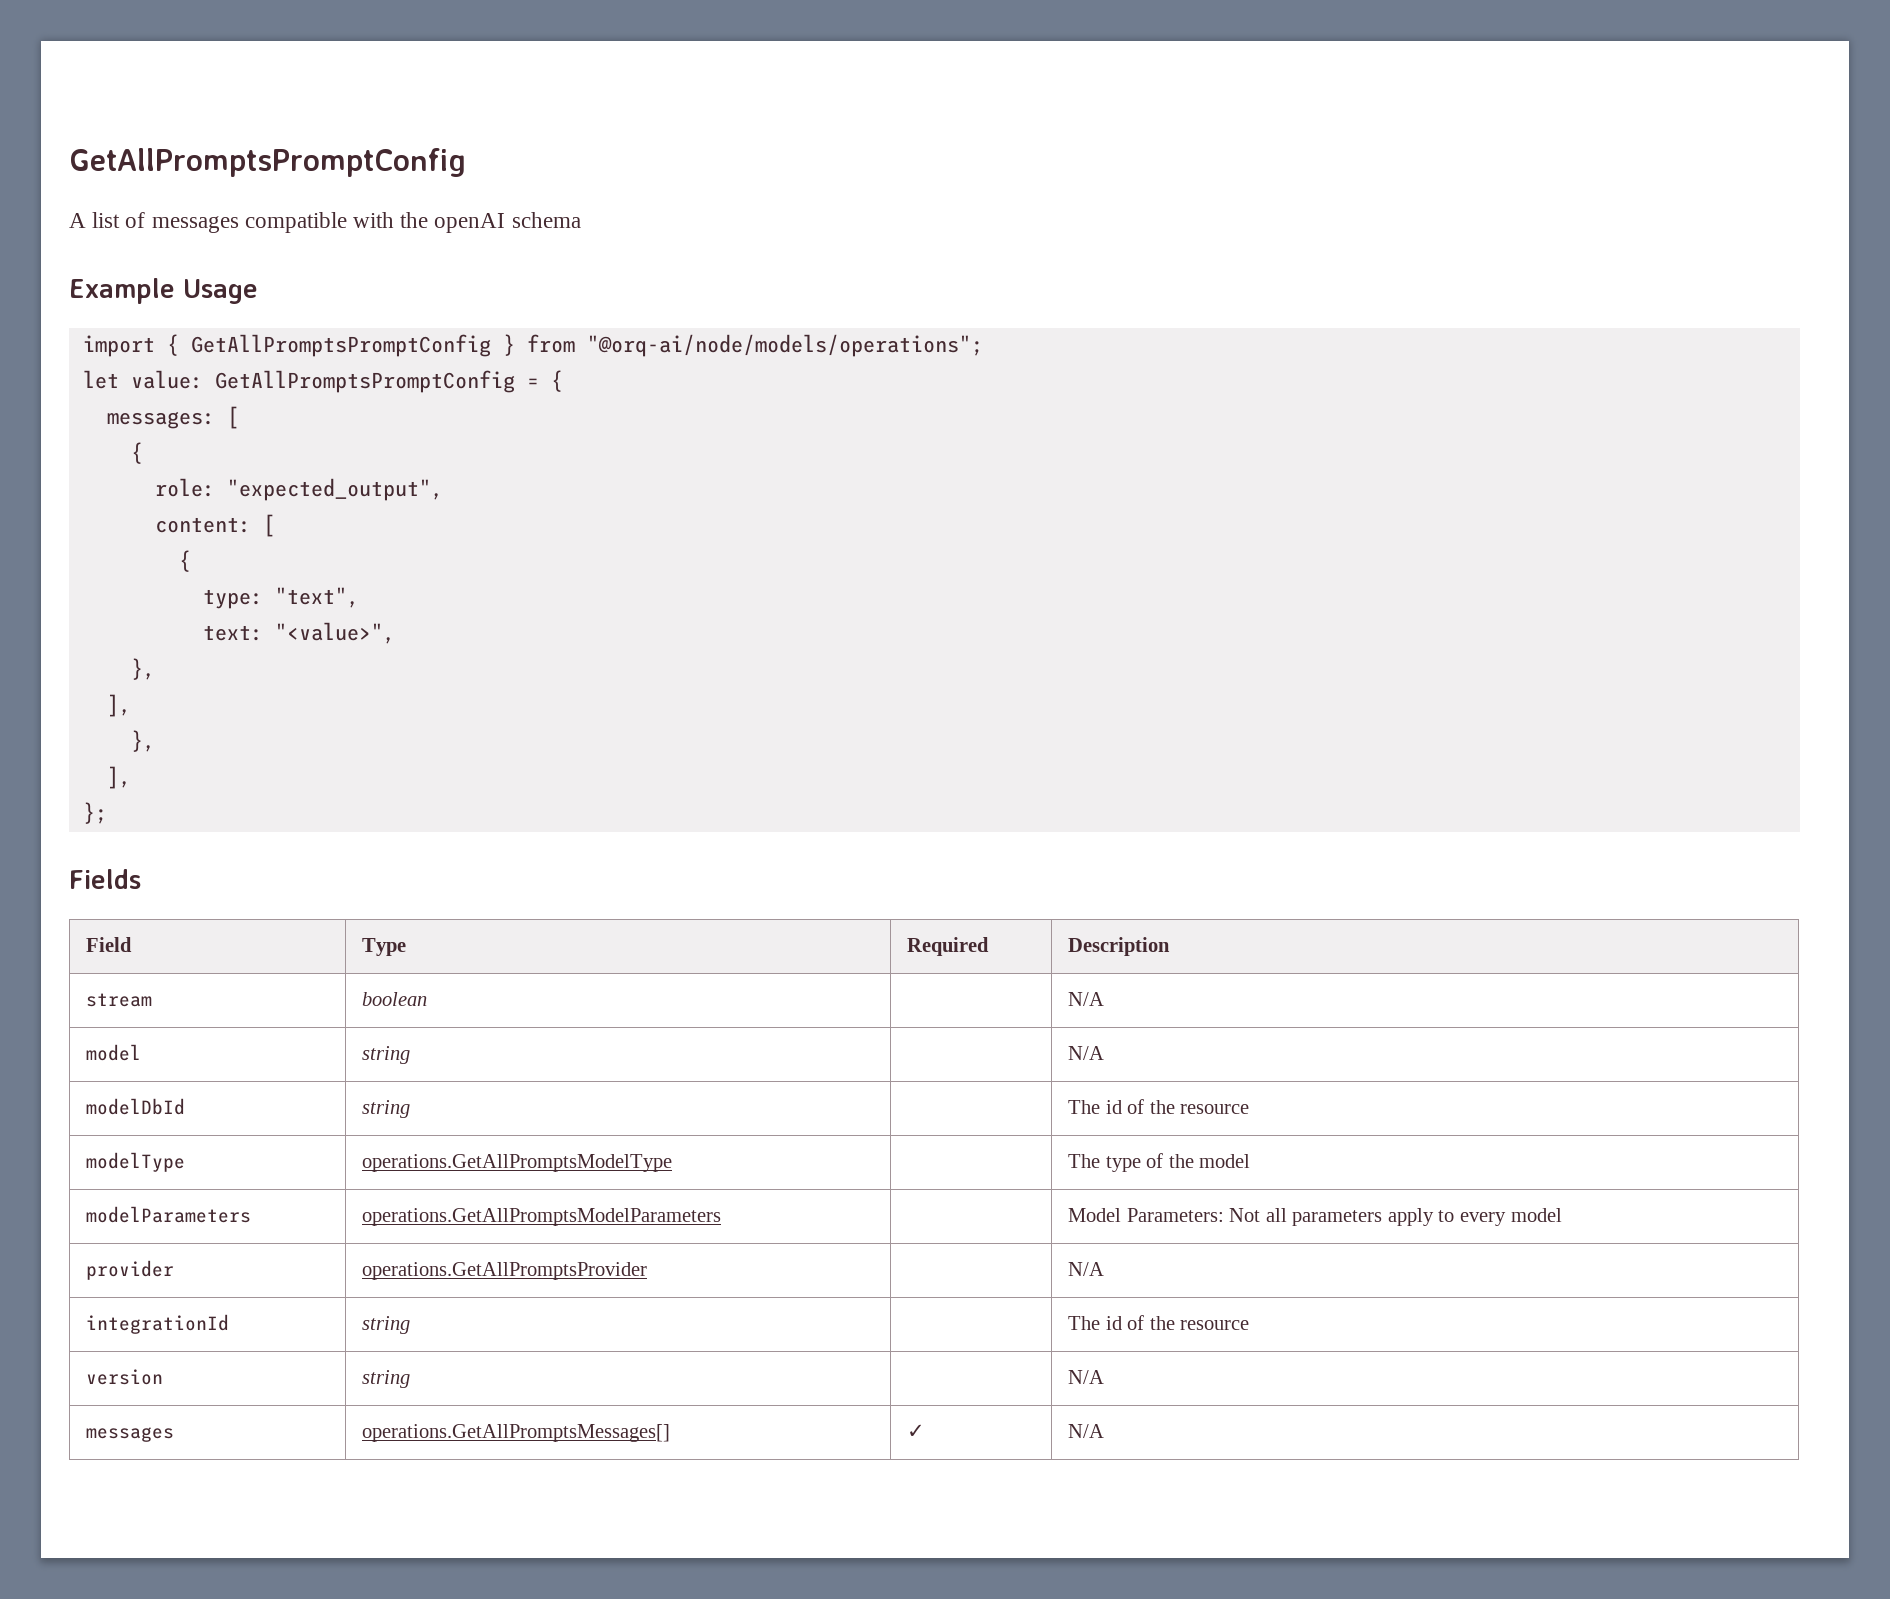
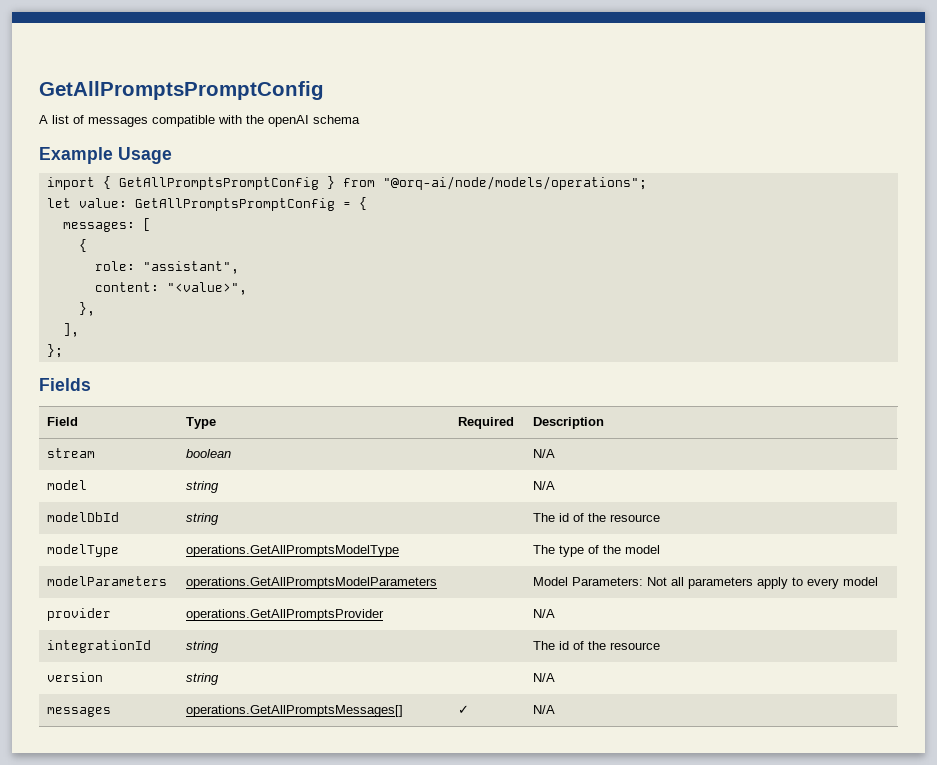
- role: "expected_output",
+ role: "assistant",
- content: [
- {
- type: "text",
- text: "<value>",
+ content: "<value>",
- },
- ],

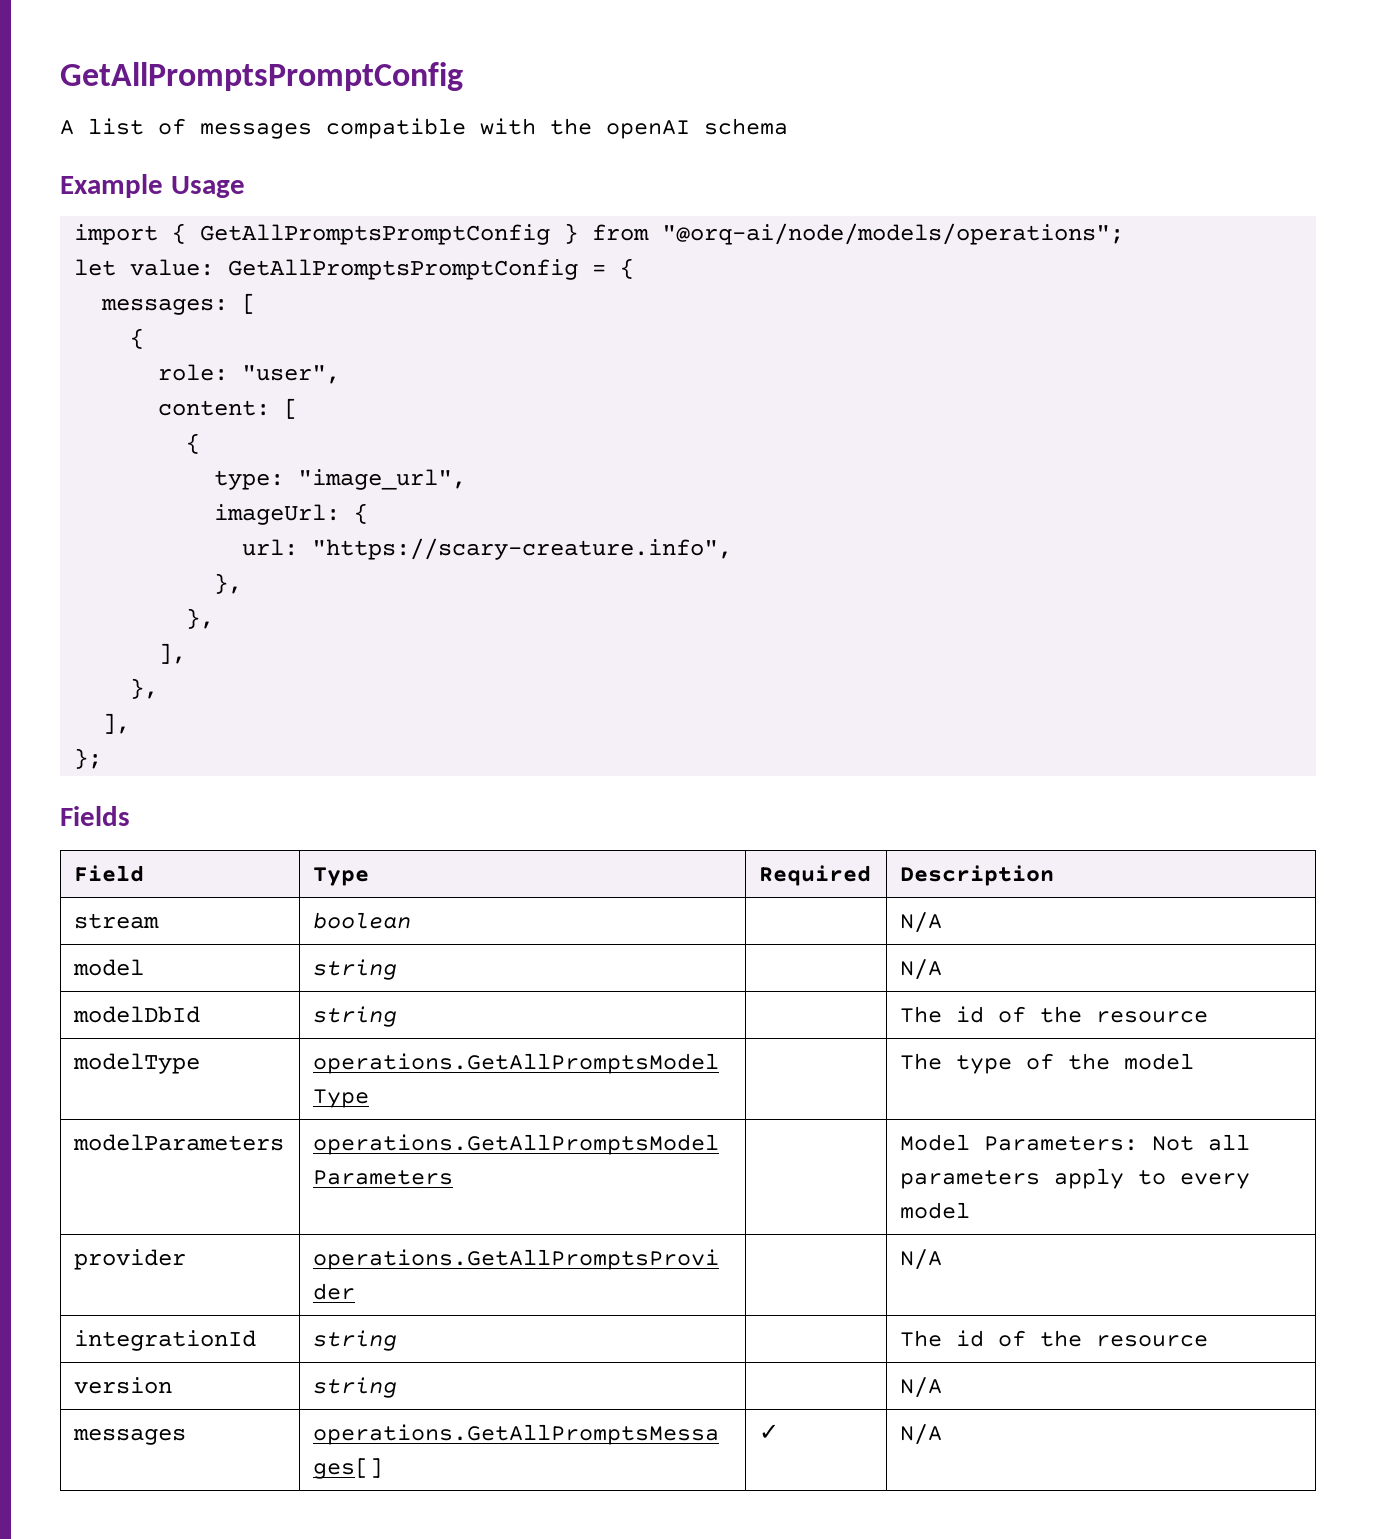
- role: "assistant",
+ role: "user",
- content: "<value>",
+ content: [
+ {
+ type: "image_url",
+ imageUrl: {
+ url: "https://scary-creature.info",
+ },
+ },
+ ],

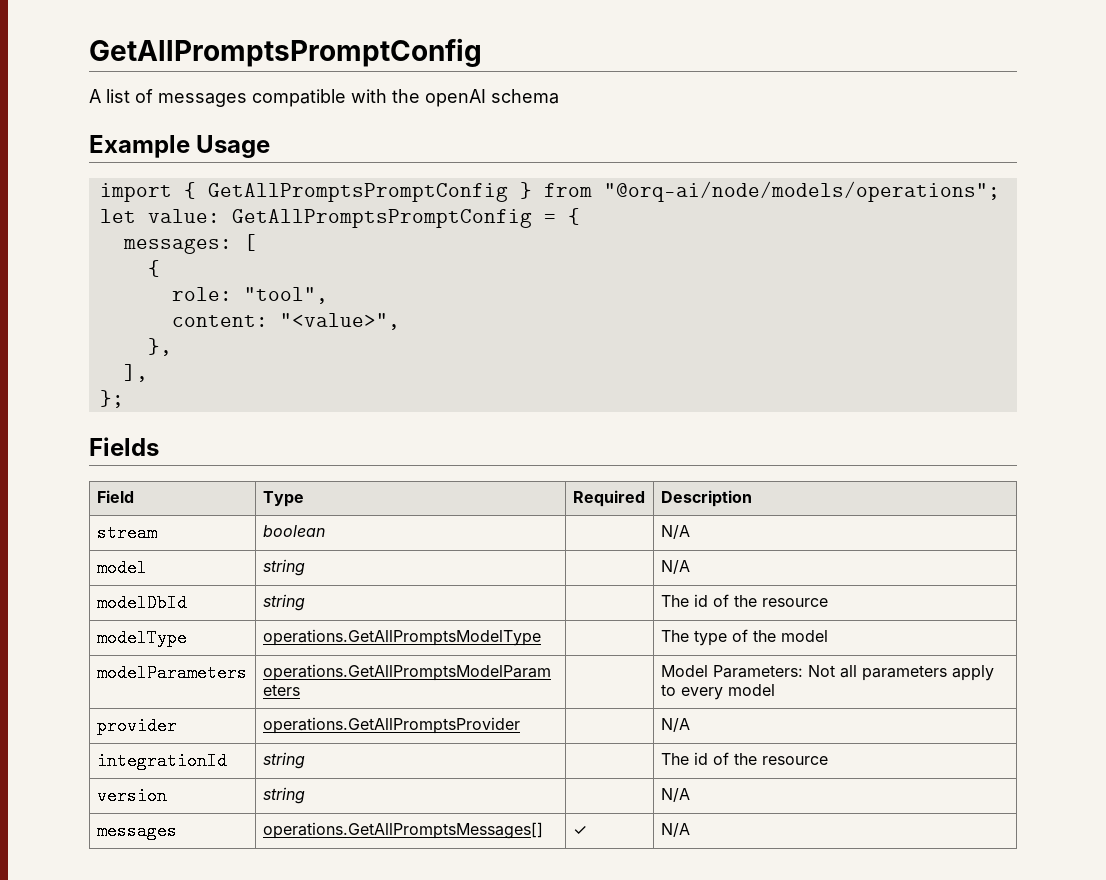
- role: "user",
+ role: "tool",
- content: [
- {
- type: "image_url",
- imageUrl: {
- url: "https://scary-creature.info",
- },
- },
- ],
+ content: "<value>",

